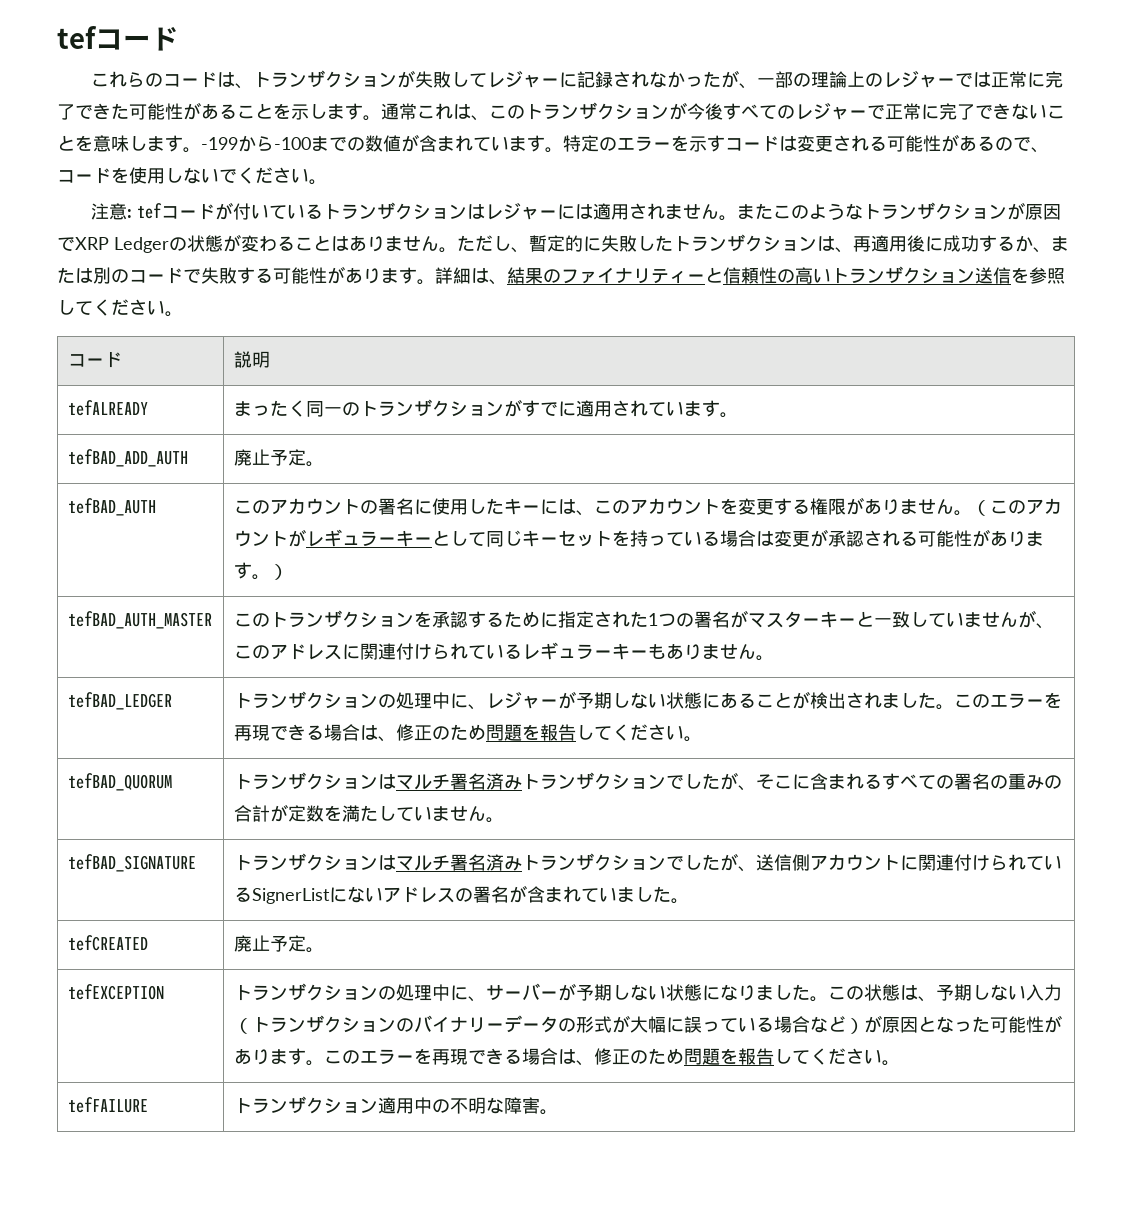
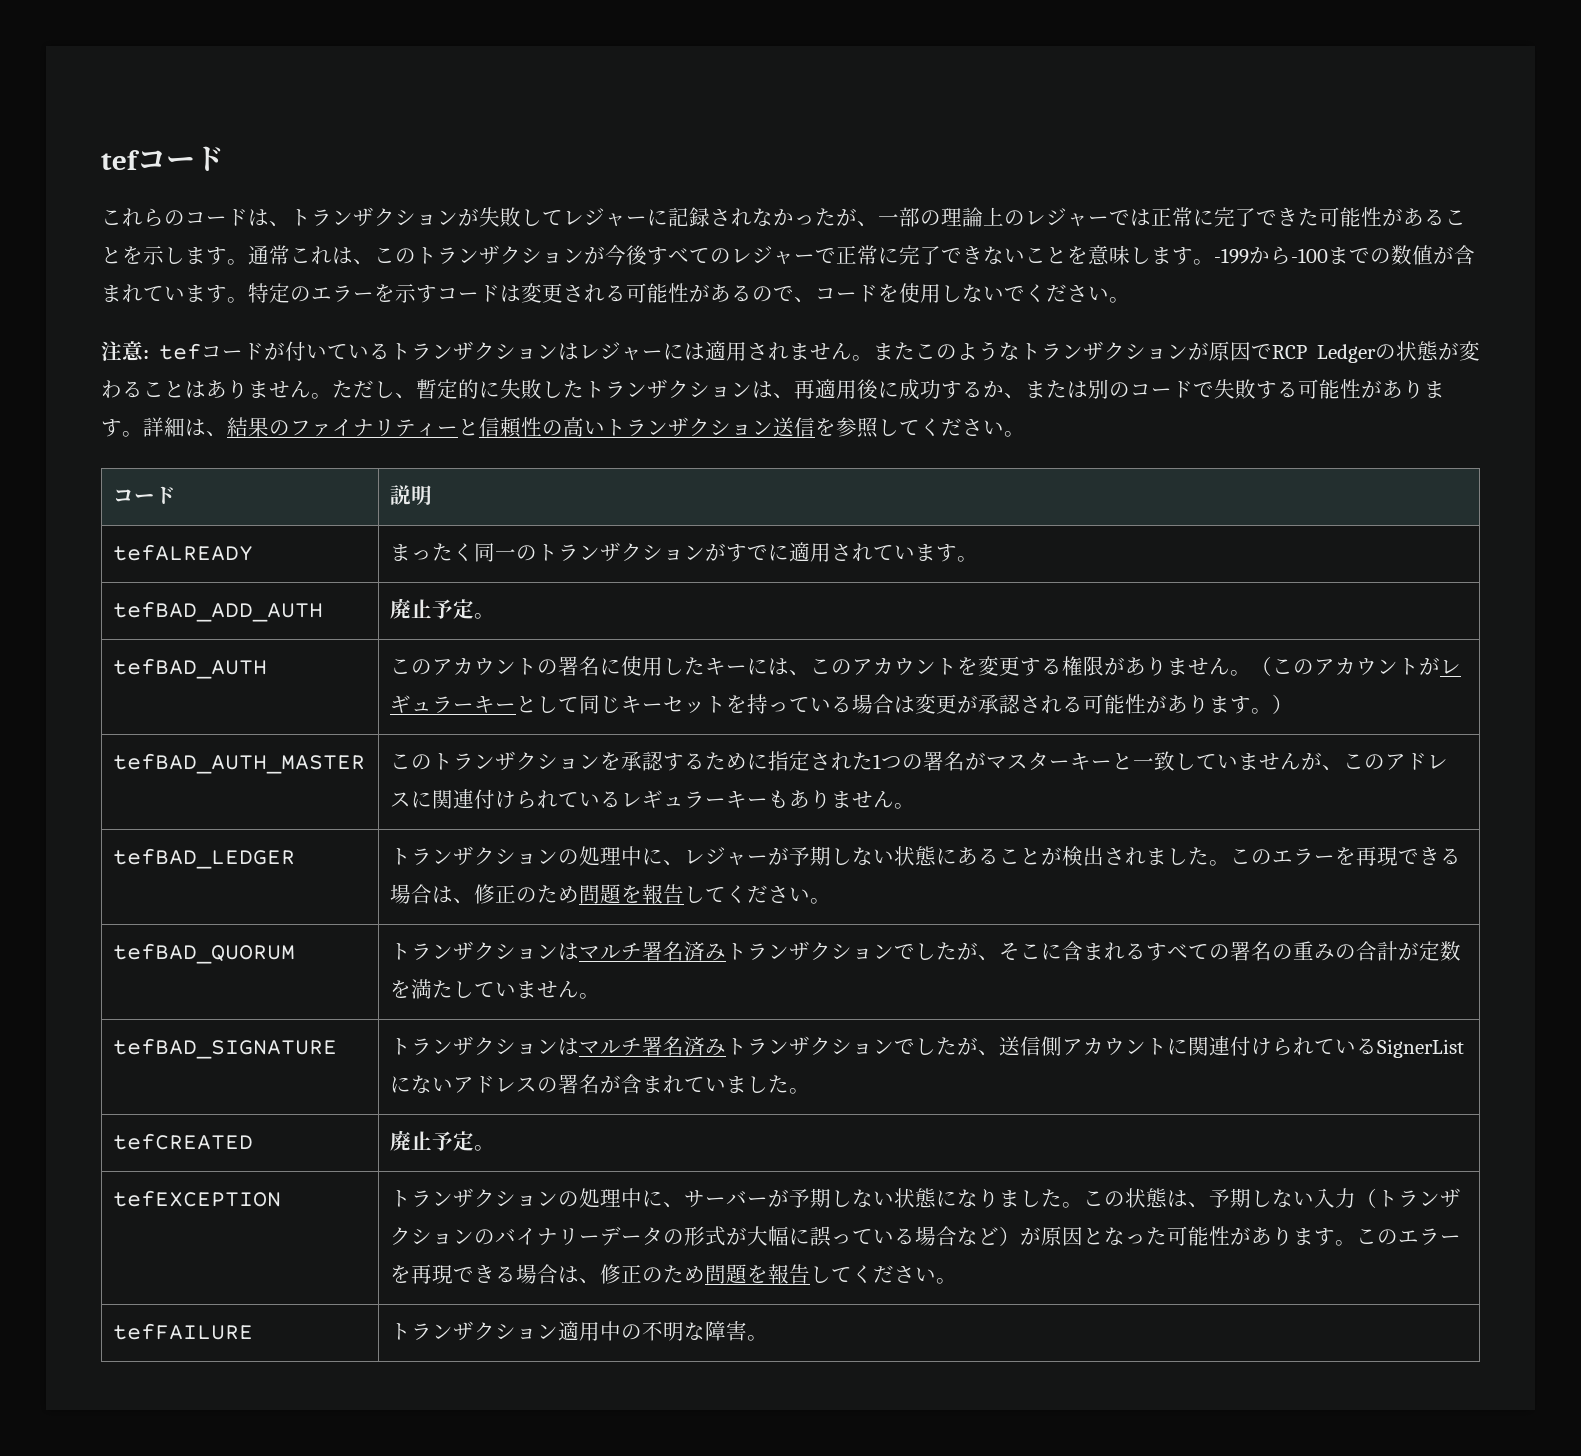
- またこのようなトランザクションが原因でXRP Ledgerの状態が変わることはありません。
+ またこのようなトランザクションが原因でRCP Ledgerの状態が変わることはありません。

